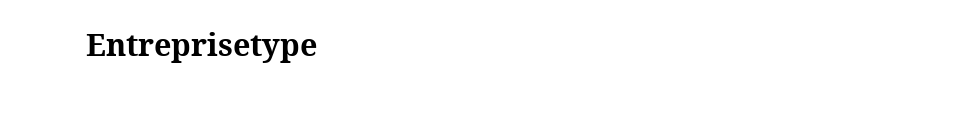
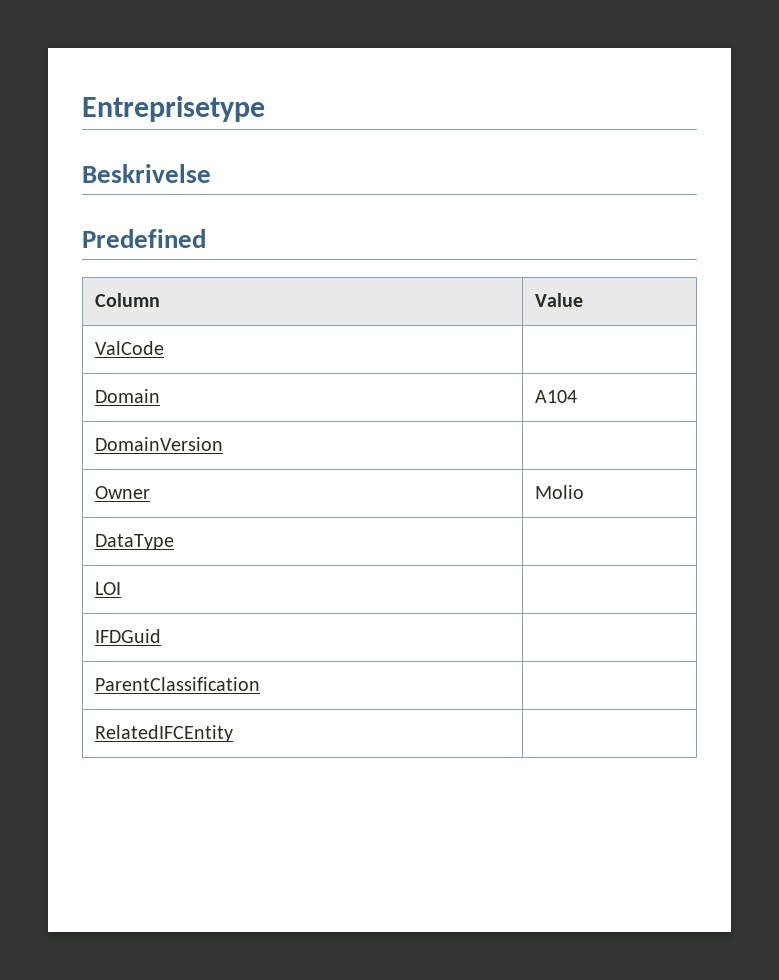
+ Beskrivelse
+ Predefined
+ Column | Value
+ ValCode |
+ Domain | A104
+ DomainVersion |
+ Owner | Molio
+ DataType |
+ LOI |
+ IFDGuid |
+ ParentClassification |
+ RelatedIFCEntity |

